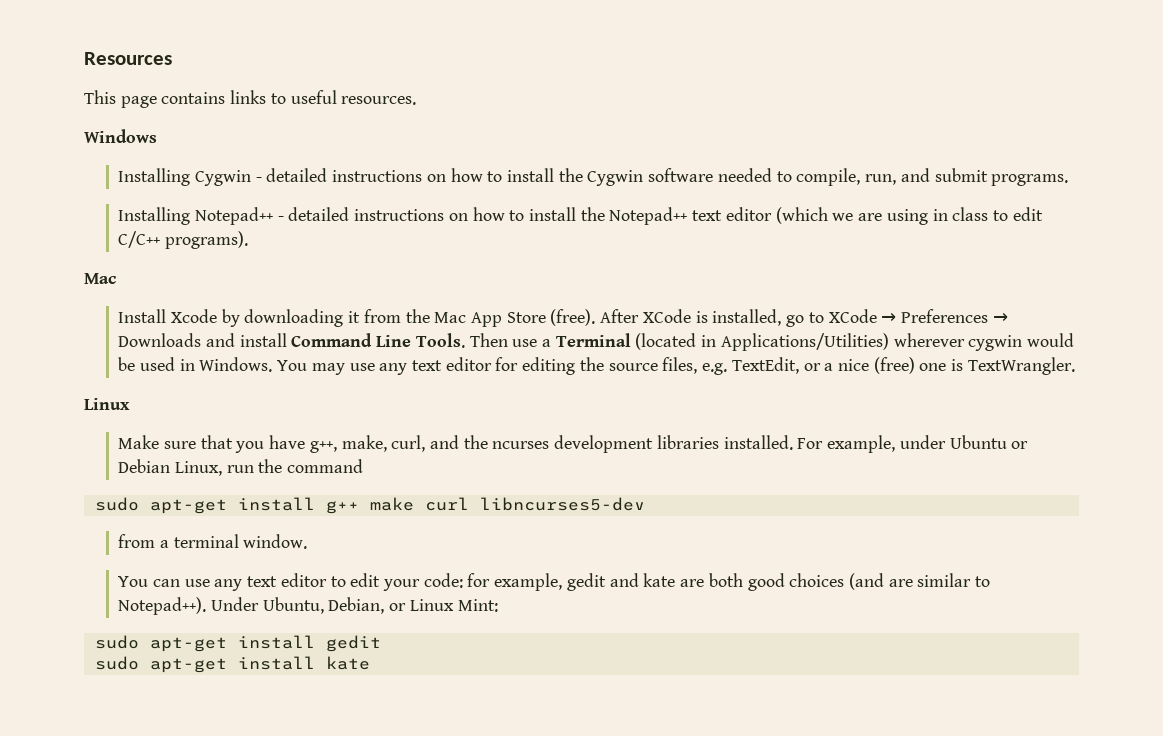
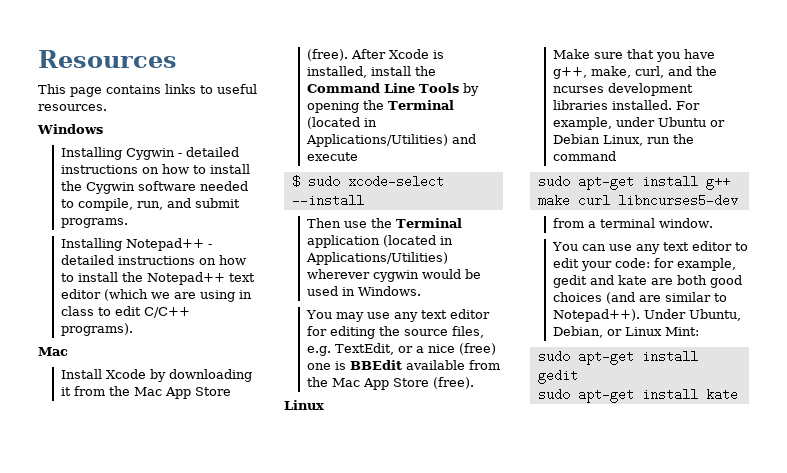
- After XCode is installed, go to XCode → Preferences → Downloads and install Command Line Tools. Then use a Terminal (located in Applications/Utilities) wherever cygwin would be used in Windows. You may use any text editor for editing the source files, e.g. TextEdit, or a nice (free) one is TextWrangler.
+ After Xcode is installed, install the Command Line Tools by opening the Terminal (located in Applications/Utilities) and execute
+ $ sudo xcode-select --install
+ Then use the Terminal application (located in Applications/Utilities) wherever cygwin would be used in Windows.
+ You may use any text editor for editing the source files, e.g. TextEdit, or a nice (free) one is BBEdit available from the Mac App Store (free).

